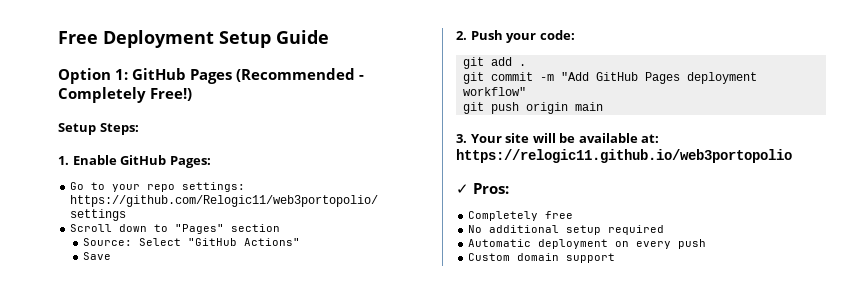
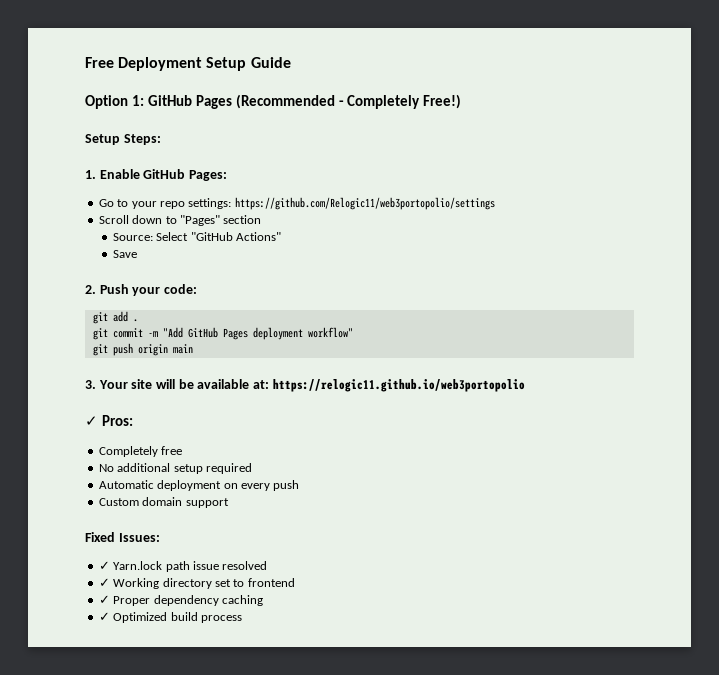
+ Fixed Issues:
+ ✓ Yarn.lock path issue resolved
+ ✓ Working directory set to frontend
+ ✓ Proper dependency caching
+ ✓ Optimized build process

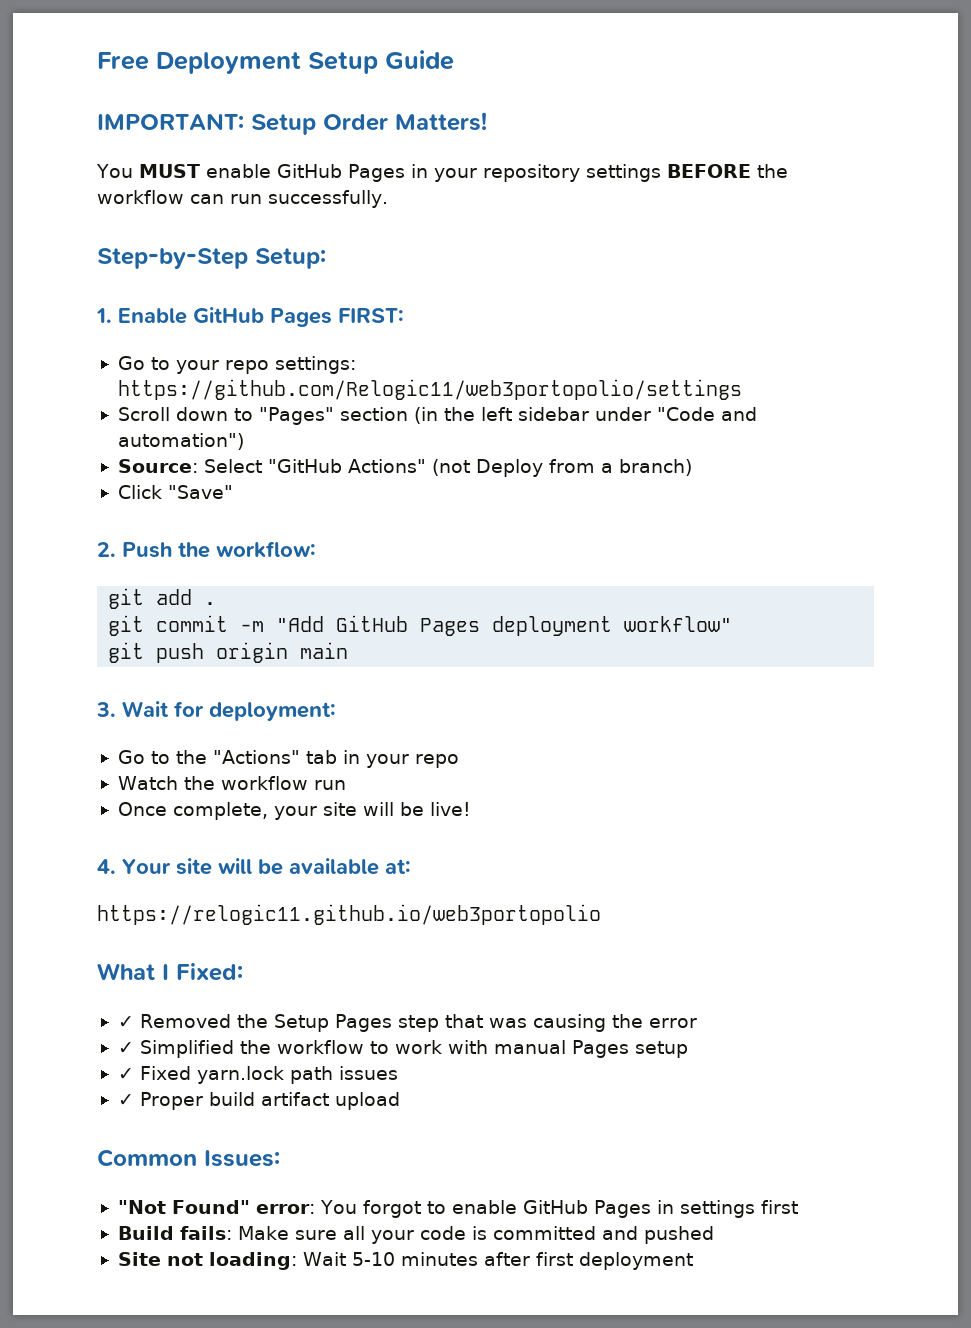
- Option 1: GitHub Pages (Recommended - Completely Free!)
- Setup Steps:
+ IMPORTANT: Setup Order Matters!
+ You MUST enable GitHub Pages in your repository settings BEFORE the workflow can run successfully.
+ Step-by-Step Setup:
- 1. Enable GitHub Pages:
+ 1. Enable GitHub Pages FIRST:
- Scroll down to "Pages" section
- Source: Select "GitHub Actions"
- Save
+ Scroll down to "Pages" section (in the left sidebar under "Code and automation")
+ Source: Select "GitHub Actions" (not Deploy from a branch)
+ Click "Save"
- 2. Push your code:
+ 2. Push the workflow:
- 3. Your site will be available at: https://relogic11.github.io/web3portopolio
+ 3. Wait for deployment:
+ Go to the "Actions" tab in your repo
+ Watch the workflow run
+ Once complete, your site will be live!
+ 4. Your site will be available at:
+ https://relogic11.github.io/web3portopolio
- ✓ Pros:
- Completely free
- No additional setup required
- Automatic deployment on every push
- Custom domain support
- Fixed Issues:
- ✓ Yarn.lock path issue resolved
- ✓ Working directory set to frontend
- ✓ Proper dependency caching
- ✓ Optimized build process
+ What I Fixed:
+ ✓ Removed the Setup Pages step that was causing the error
+ ✓ Simplified the workflow to work with manual Pages setup
+ ✓ Fixed yarn.lock path issues
+ ✓ Proper build artifact upload
+ Common Issues:
+ "Not Found" error: You forgot to enable GitHub Pages in settings first
+ Build fails: Make sure all your code is committed and pushed
+ Site not loading: Wait 5-10 minutes after first deployment

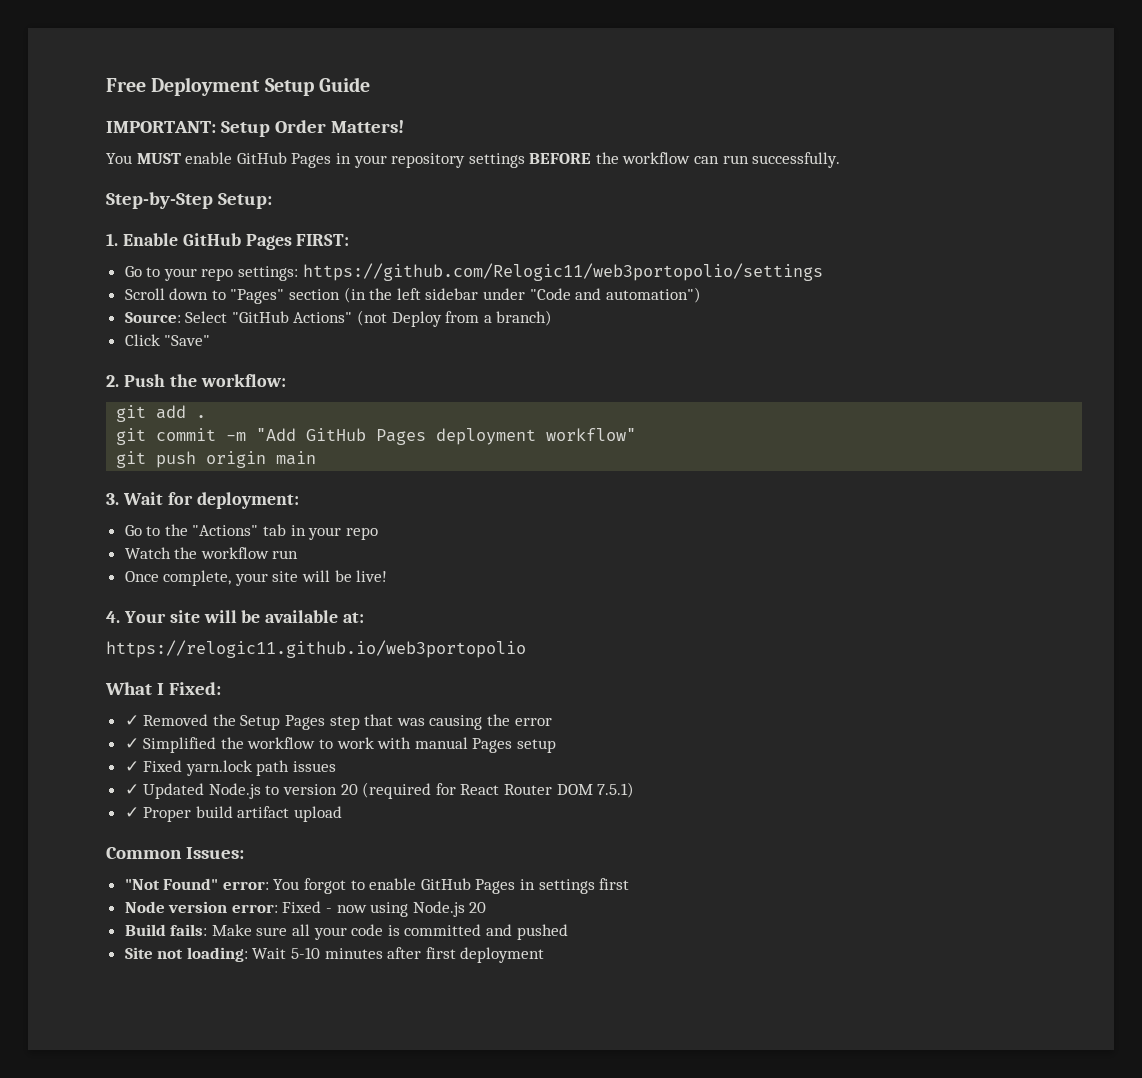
+ ✓ Updated Node.js to version 20 (required for React Router DOM 7.5.1)
+ Node version error: Fixed - now using Node.js 20

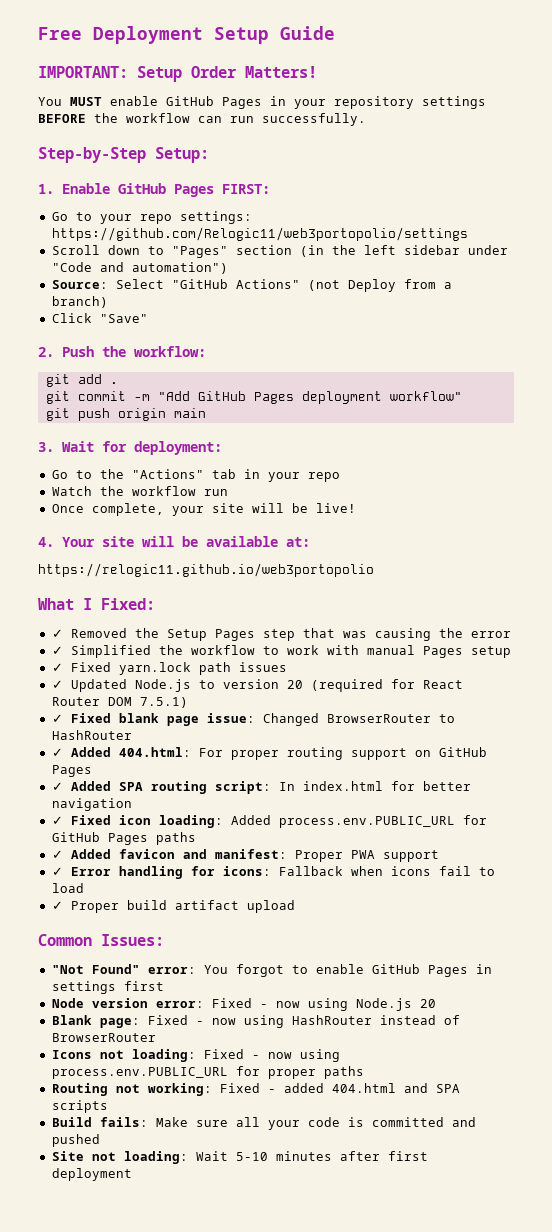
+ ✓ Fixed blank page issue: Changed BrowserRouter to HashRouter
+ ✓ Added 404.html: For proper routing support on GitHub Pages
+ ✓ Added SPA routing script: In index.html for better navigation
+ ✓ Fixed icon loading: Added process.env.PUBLIC_URL for GitHub Pages paths
+ ✓ Added favicon and manifest: Proper PWA support
+ ✓ Error handling for icons: Fallback when icons fail to load
+ Blank page: Fixed - now using HashRouter instead of BrowserRouter
+ Icons not loading: Fixed - now using process.env.PUBLIC_URL for proper paths
+ Routing not working: Fixed - added 404.html and SPA scripts

